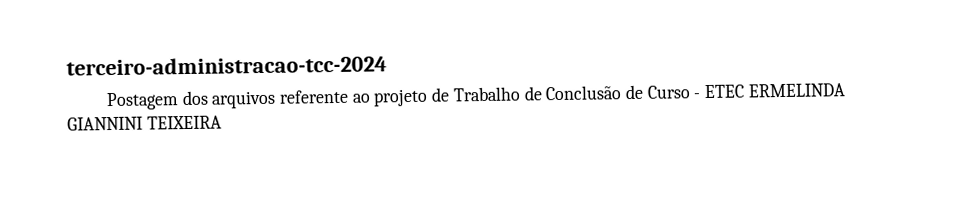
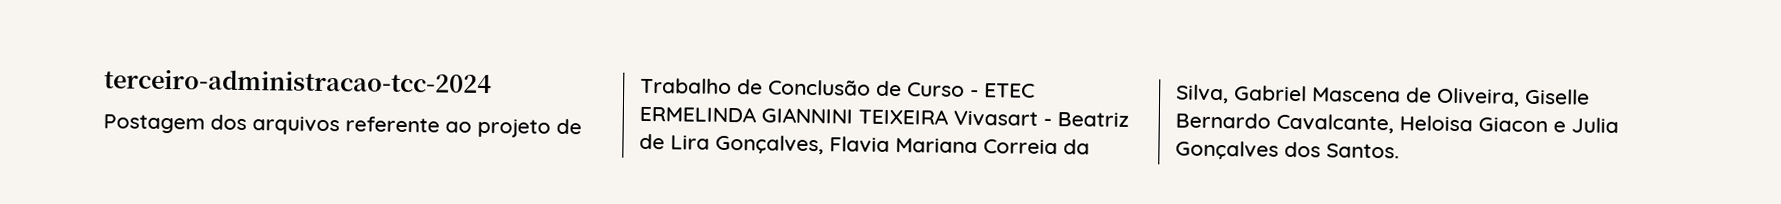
- Postagem dos arquivos referente ao projeto de Trabalho de Conclusão de Curso - ETEC ERMELINDA GIANNINI TEIXEIRA
+ Postagem dos arquivos referente ao projeto de Trabalho de Conclusão de Curso - ETEC ERMELINDA GIANNINI TEIXEIRA Vivasart - Beatriz de Lira Gonçalves, Flavia Mariana Correia da Silva, Gabriel Mascena de Oliveira, Giselle Bernardo Cavalcante, Heloisa Giacon e Julia Gonçalves dos Santos.

